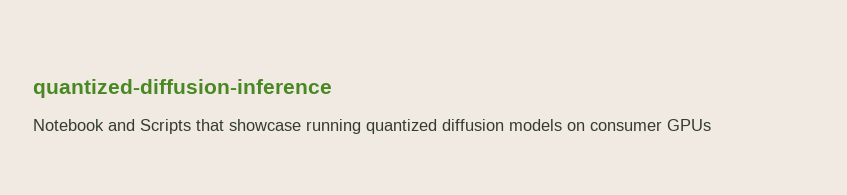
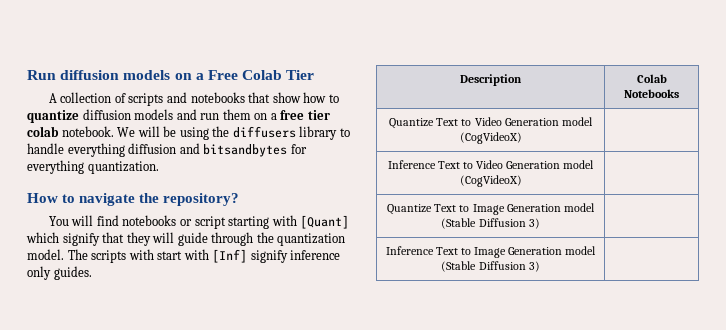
- quantized-diffusion-inference
- Notebook and Scripts that showcase running quantized diffusion models on consumer GPUs
+ Run diffusion models on a Free Colab Tier
+ A collection of scripts and notebooks that show how to quantize diffusion models and run them on a free tier colab notebook. We will be using the diffusers library to handle everything diffusion and bitsandbytes for everything quantization.
+ How to navigate the repository?
+ You will find notebooks or script starting with [Quant] which signify that they will guide through the quantization model. The scripts with start with [Inf] signify inference only guides.
+ Description | Colab Notebooks
+ Quantize Text to Video Generation model (CogVideoX) |
+ Inference Text to Video Generation model (CogVideoX) |
+ Quantize Text to Image Generation model (Stable Diffusion 3) |
+ Inference Text to Image Generation model (Stable Diffusion 3) |

